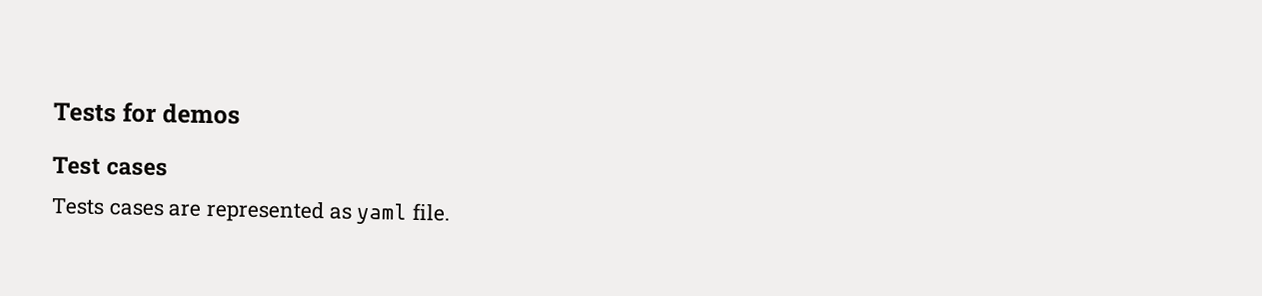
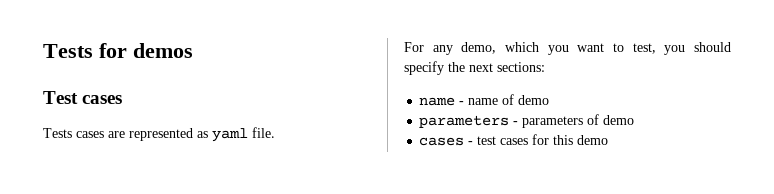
+ For any demo, which you want to test, you should specify the next sections:
+ name - name of demo
+ parameters - parameters of demo
+ cases - test cases for this demo

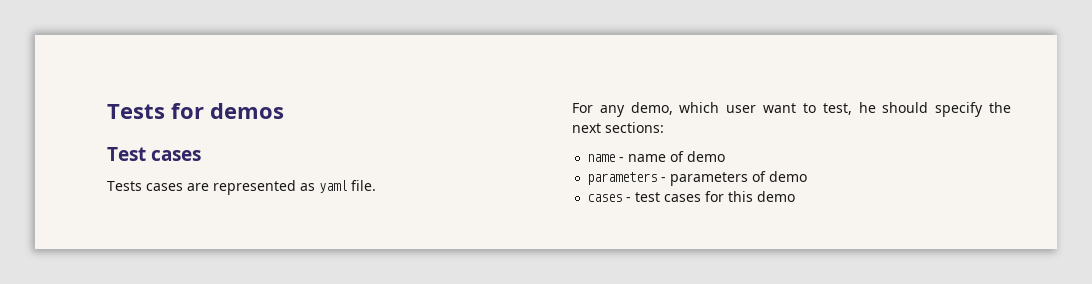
- For any demo, which you want to test, you should specify the next sections:
+ For any demo, which user want to test, he should specify the next sections:

